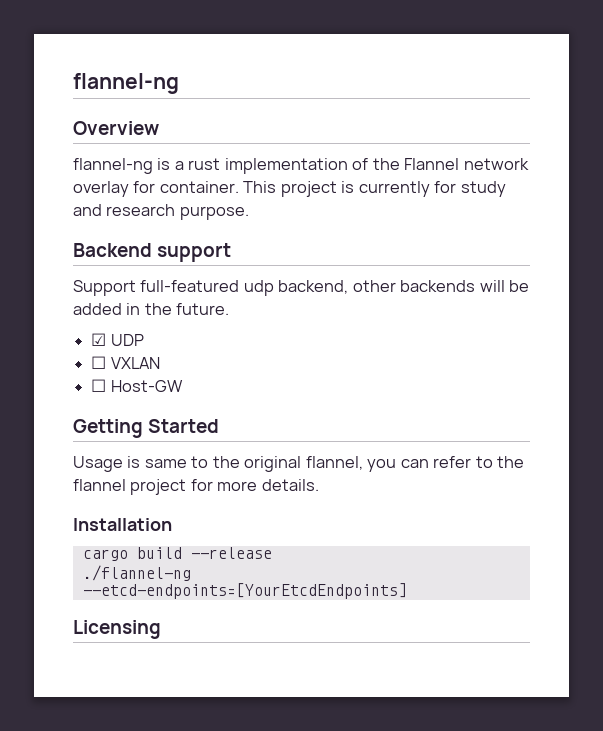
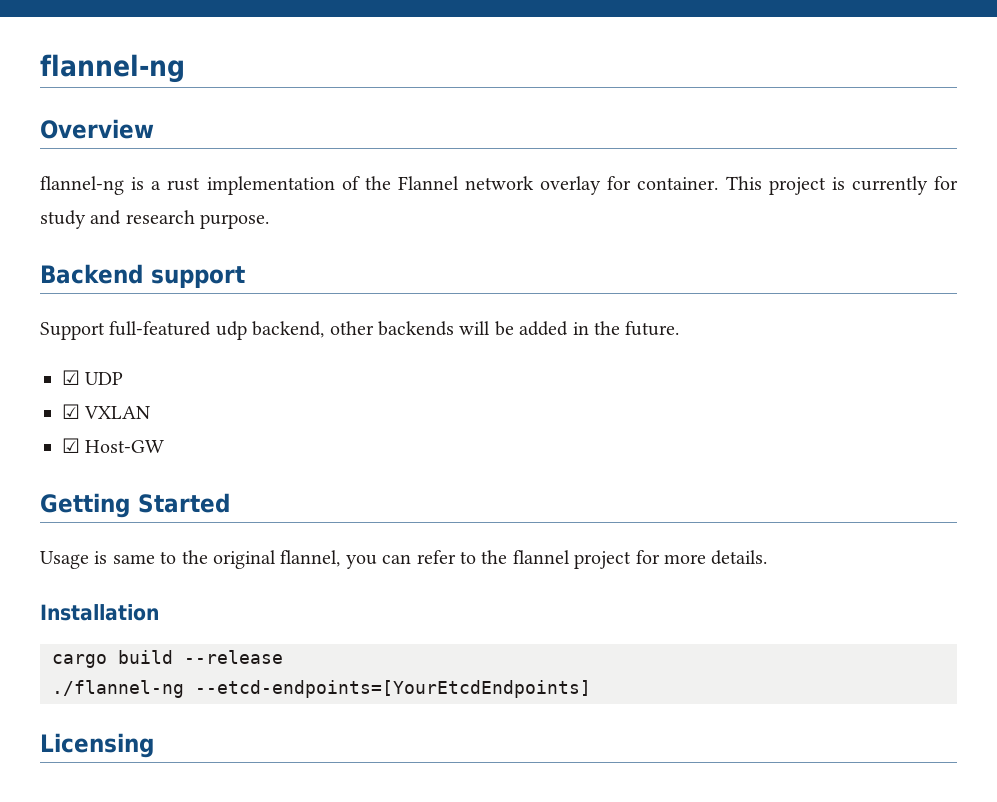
- ☐ VXLAN
+ ☑ VXLAN
- ☐ Host-GW
+ ☑ Host-GW

